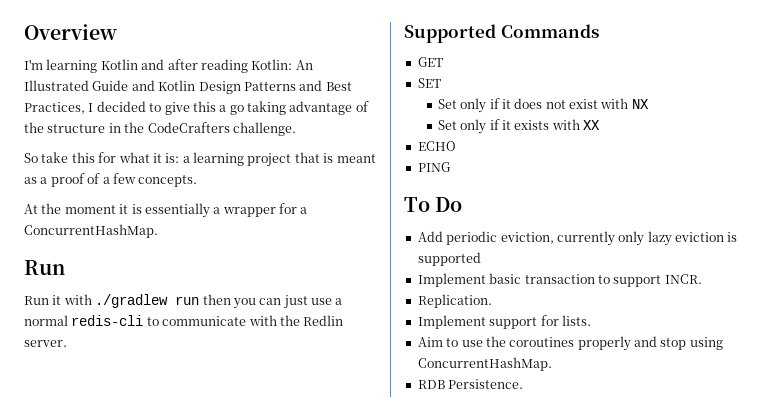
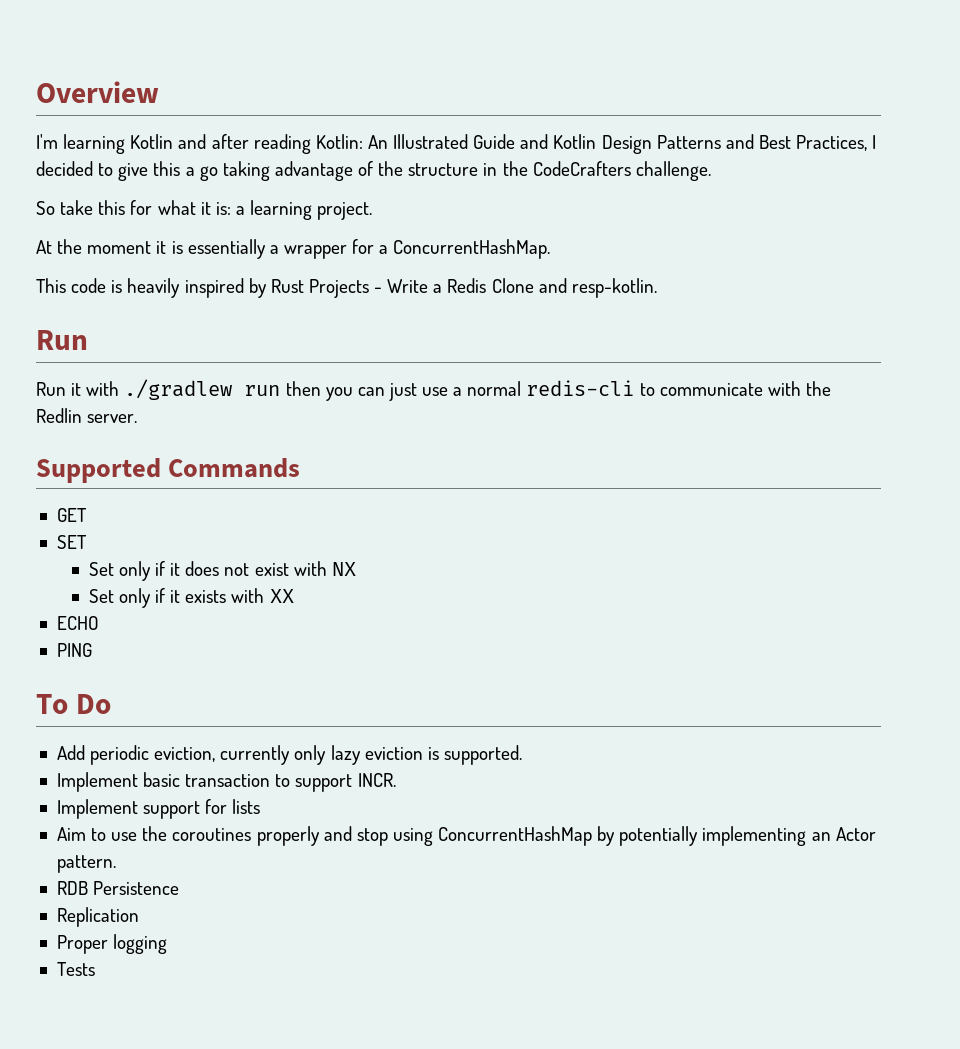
- So take this for what it is: a learning project that is meant as a proof of a few concepts.
+ So take this for what it is: a learning project.
+ This code is heavily inspired by Rust Projects - Write a Redis Clone and resp-kotlin.
- Add periodic eviction, currently only lazy eviction is supported
+ Add periodic eviction, currently only lazy eviction is supported.
- Replication.
- Implement support for lists.
+ Implement support for lists
- Aim to use the coroutines properly and stop using ConcurrentHashMap.
- RDB Persistence.
+ Aim to use the coroutines properly and stop using ConcurrentHashMap by potentially implementing an Actor pattern.
+ RDB Persistence
+ Replication
+ Proper logging
+ Tests

